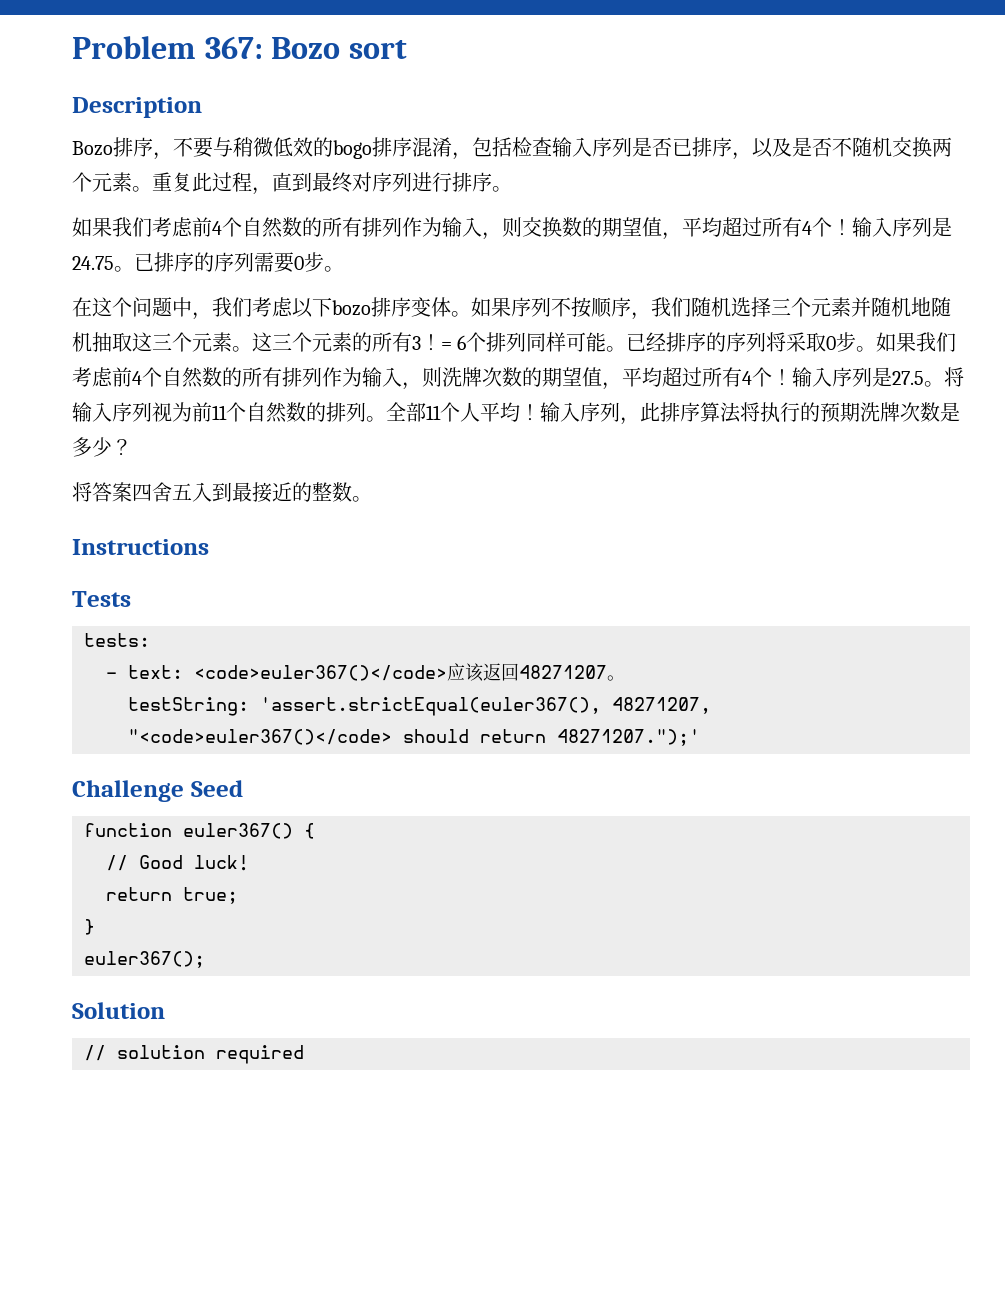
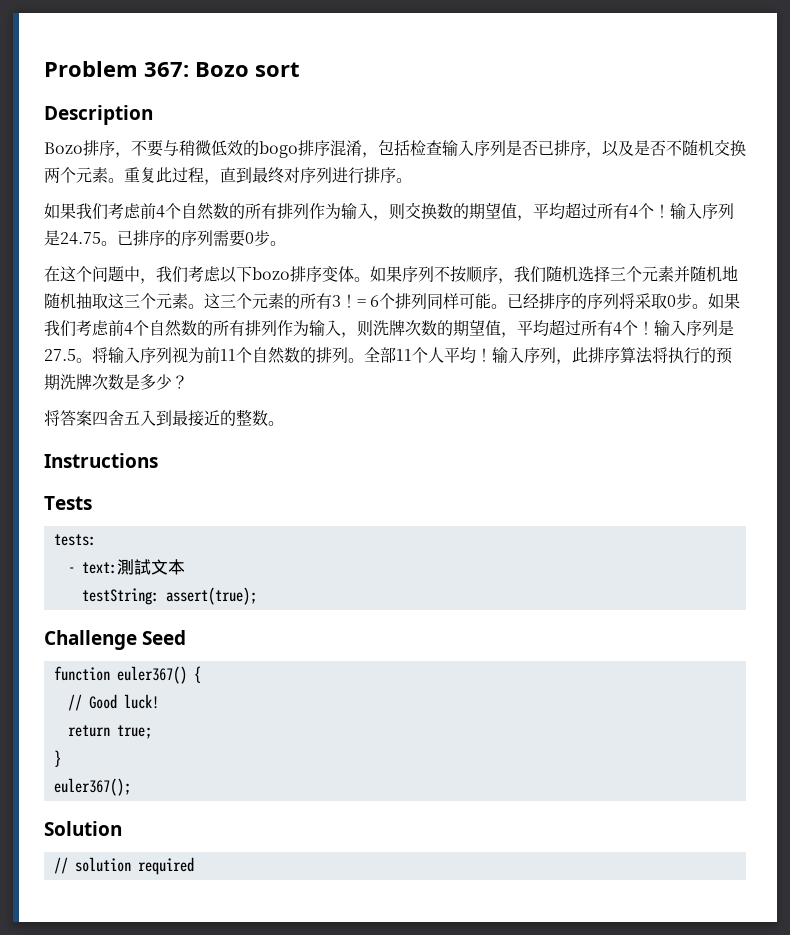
- - text: <code>euler367()</code>应该返回48271207。
- testString: 'assert.strictEqual(euler367(), 48271207, "<code>euler367()</code> should return 48271207.");'
+ - text:測試文本
+ testString: assert(true);

